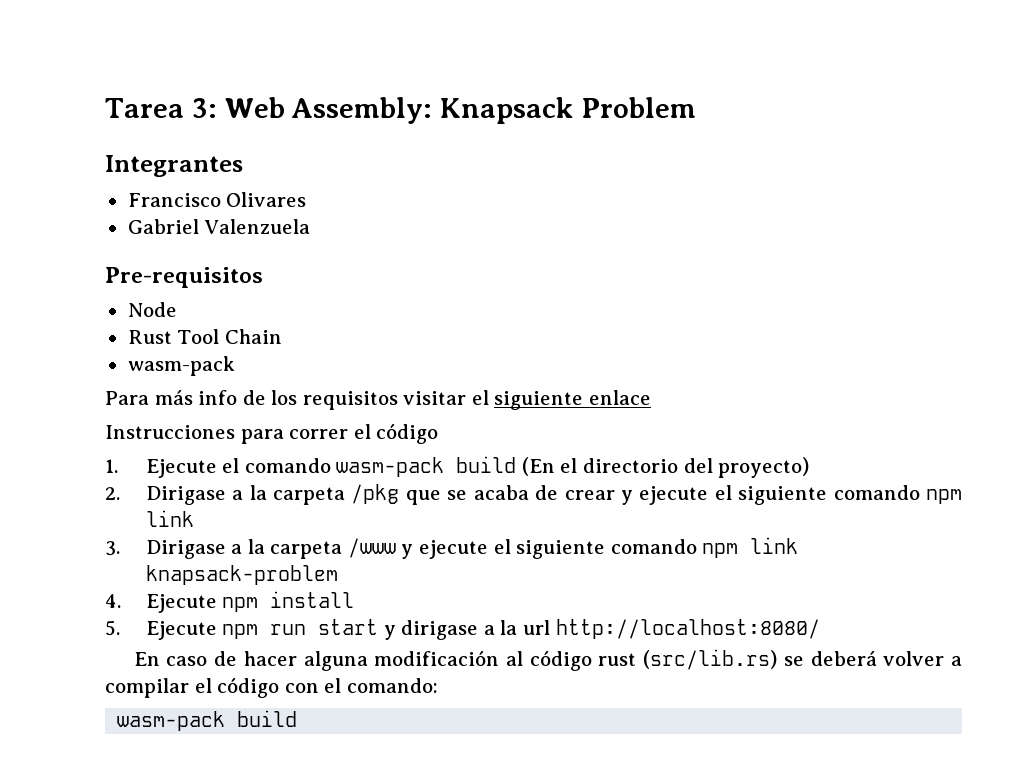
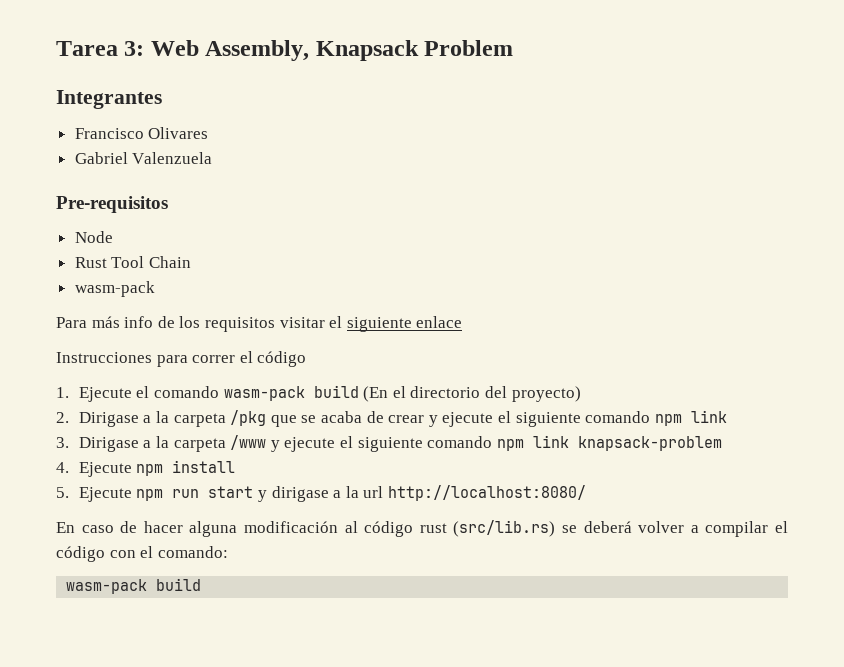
- Tarea 3: Web Assembly: Knapsack Problem
+ Tarea 3: Web Assembly, Knapsack Problem

